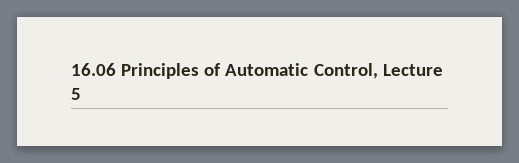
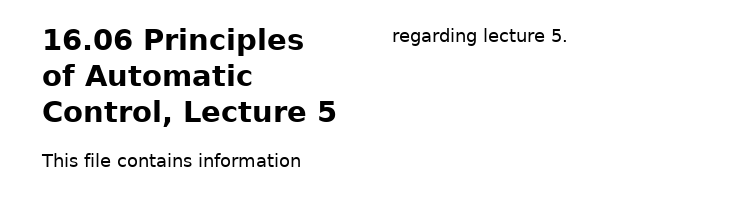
+ This file contains information regarding lecture 5.

